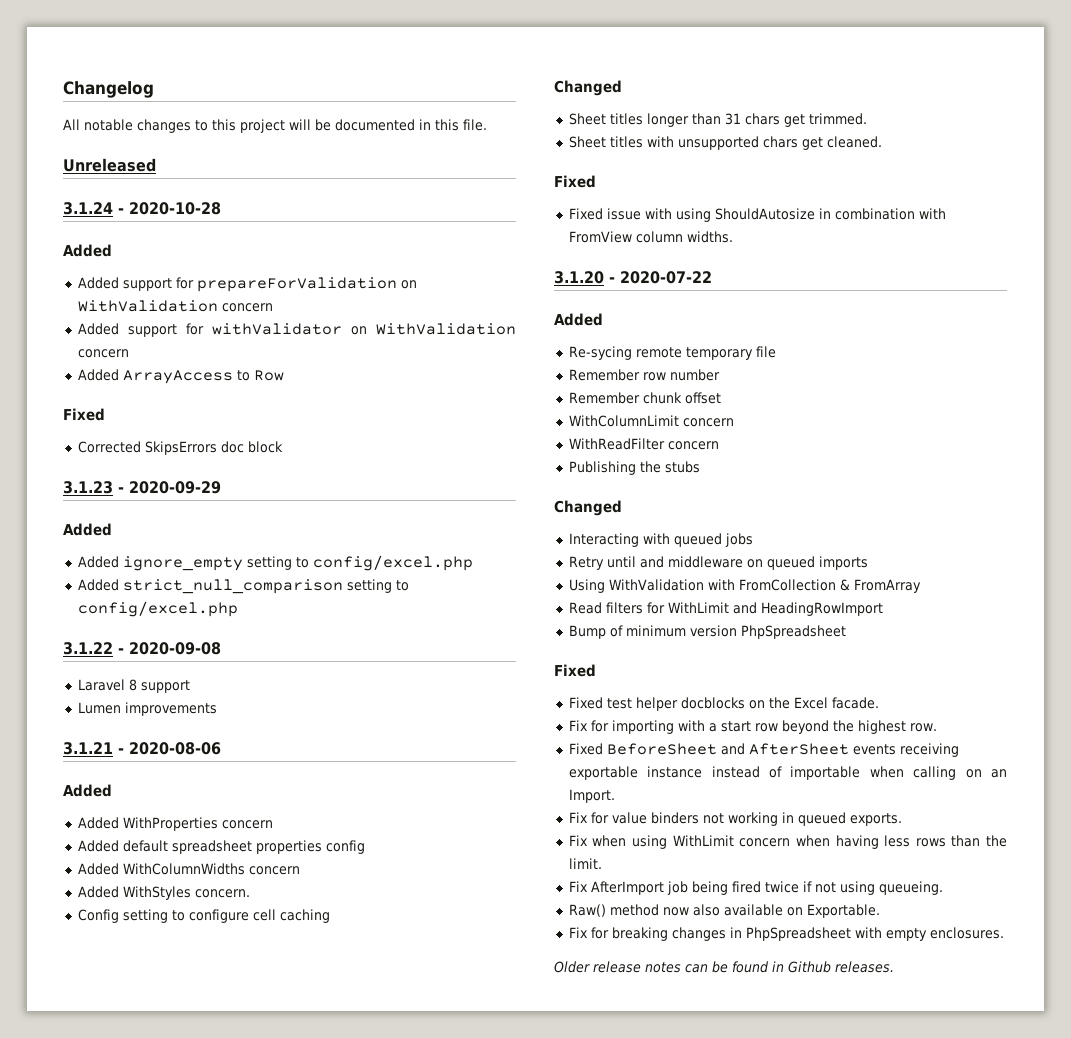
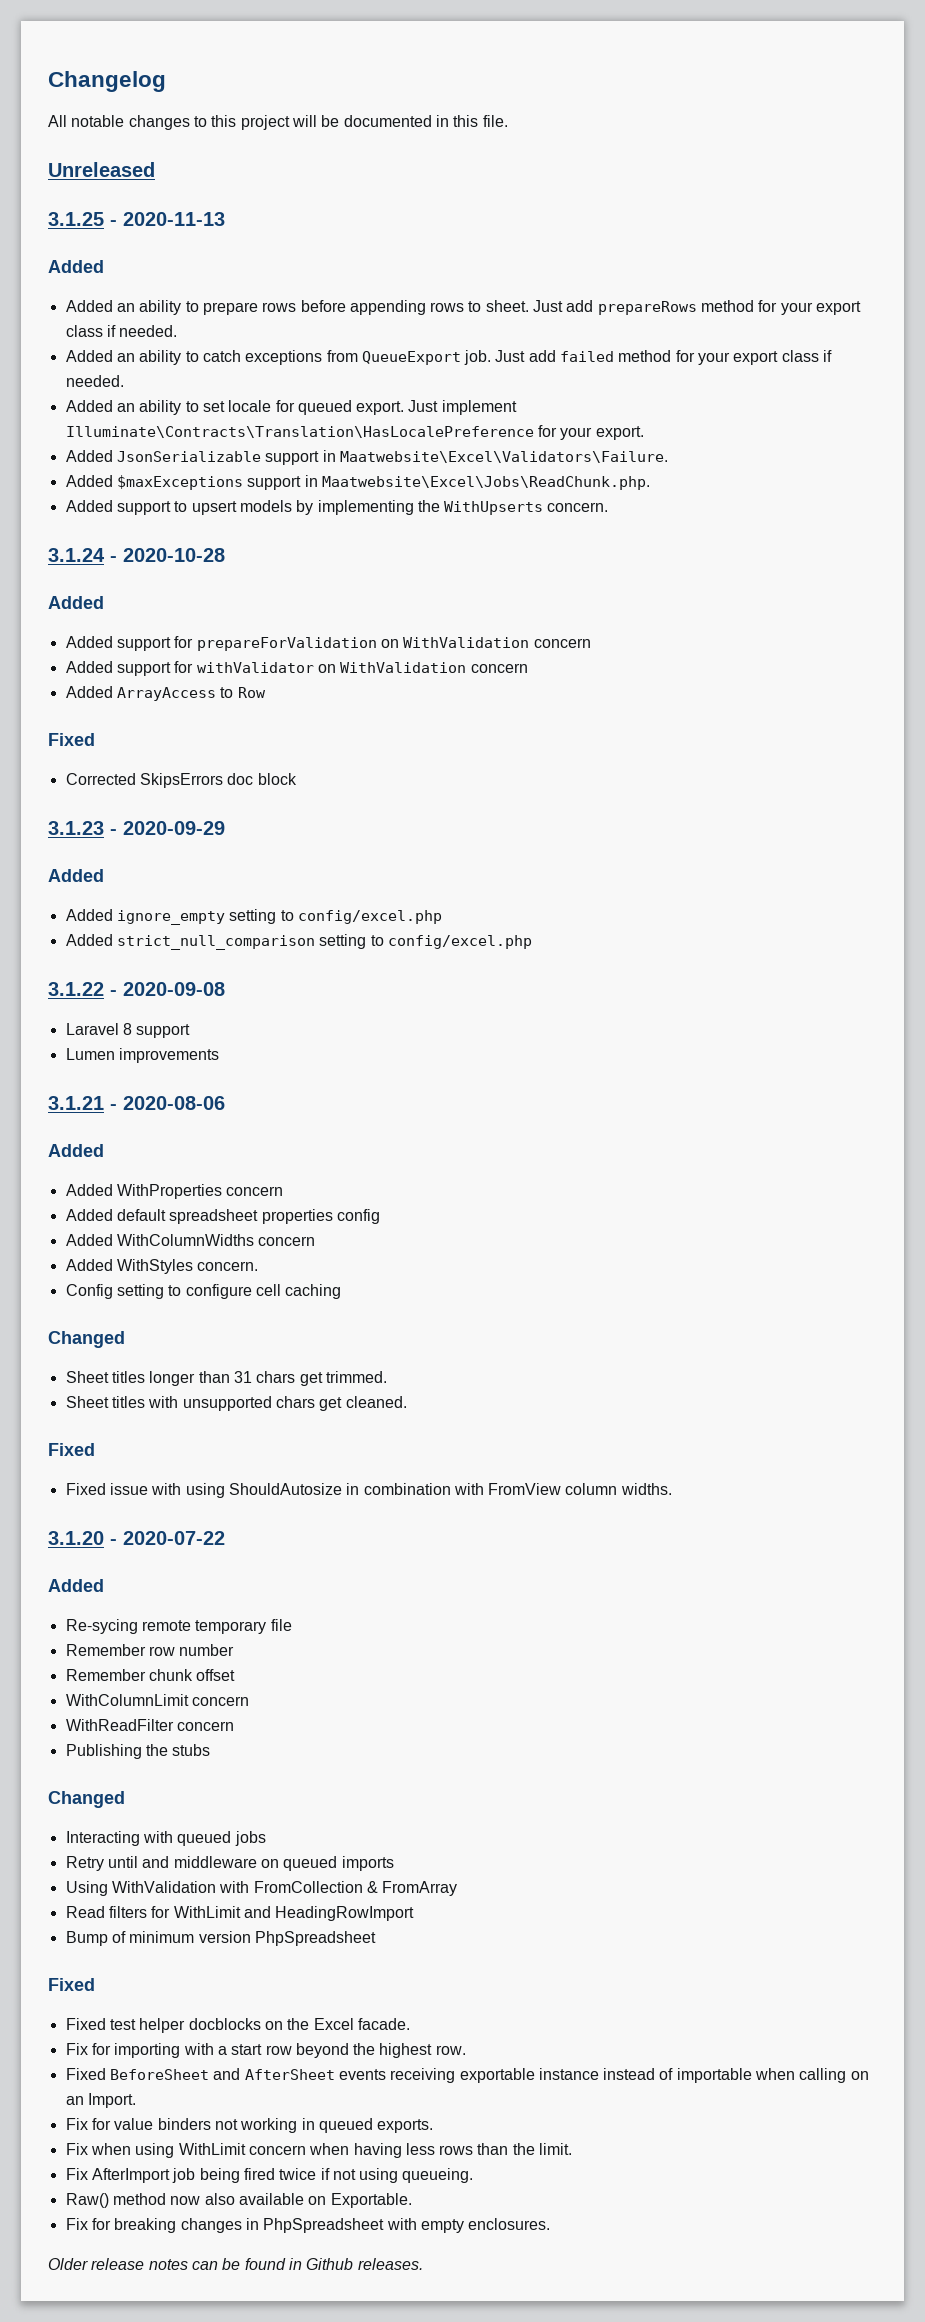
+ 3.1.25 - 2020-11-13
+ Added
+ Added an ability to prepare rows before appending rows to sheet. Just add prepareRows method for your export class if needed.
+ Added an ability to catch exceptions from QueueExport job. Just add failed method for your export class if needed.
+ Added an ability to set locale for queued export. Just implement Illuminate\Contracts\Translation\HasLocalePreference for your export.
+ Added JsonSerializable support in Maatwebsite\Excel\Validators\Failure.
+ Added $maxExceptions support in Maatwebsite\Excel\Jobs\ReadChunk.php.
+ Added support to upsert models by implementing the WithUpserts concern.

